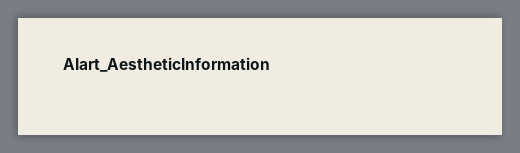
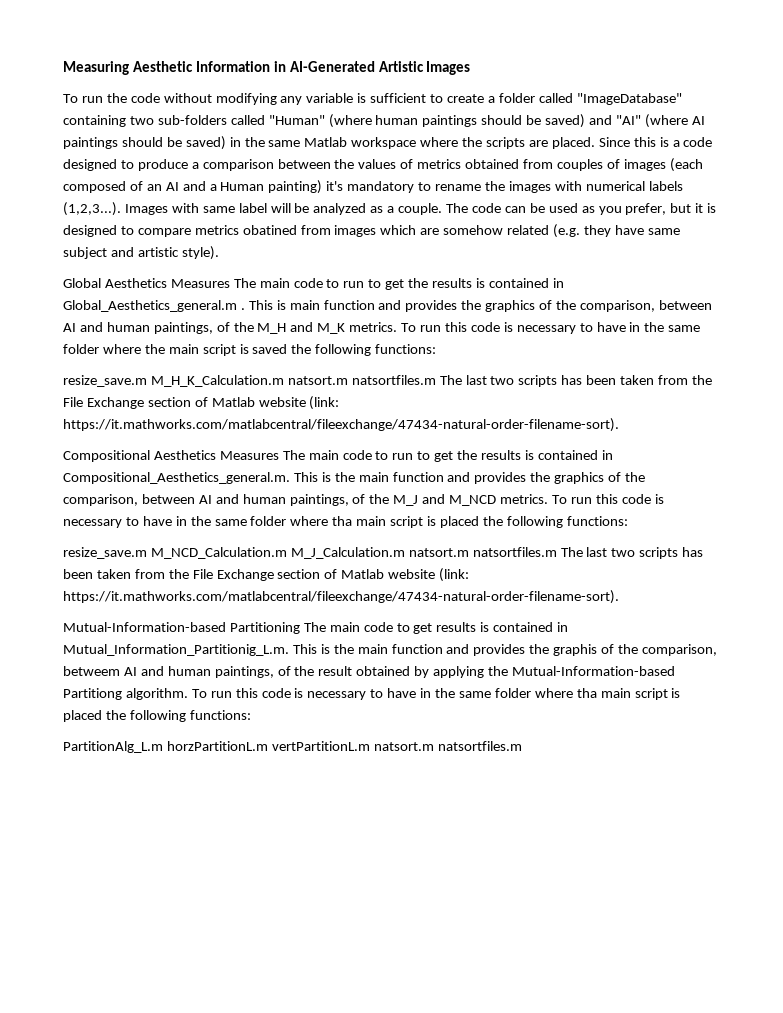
- AIart_AestheticInformation
+ Measuring Aesthetic Information in AI-Generated Artistic Images
+ To run the code without modifying any variable is sufficient to create a folder called "ImageDatabase" containing two sub-folders called "Human" (where human paintings should be saved) and "AI" (where AI paintings should be saved) in the same Matlab workspace where the scripts are placed. Since this is a code designed to produce a comparison between the values of metrics obtained from couples of images (each composed of an AI and a Human painting) it's mandatory to rename the images with numerical labels (1,2,3...). Images with same label will be analyzed as a couple. The code can be used as you prefer, but it is designed to compare metrics obatined from images which are somehow related (e.g. they have same subject and artistic style).
+ Global Aesthetics Measures The main code to run to get the results is contained in Global_Aesthetics_general.m . This is main function and provides the graphics of the comparison, between AI and human paintings, of the M_H and M_K metrics. To run this code is necessary to have in the same folder where the main script is saved the following functions:
+ resize_save.m M_H_K_Calculation.m natsort.m natsortfiles.m The last two scripts has been taken from the File Exchange section of Matlab website (link: https://it.mathworks.com/matlabcentral/fileexchange/47434-natural-order-filename-sort).
+ Compositional Aesthetics Measures The main code to run to get the results is contained in Compositional_Aesthetics_general.m. This is the main function and provides the graphics of the comparison, between AI and human paintings, of the M_J and M_NCD metrics. To run this code is necessary to have in the same folder where tha main script is placed the following functions:
+ resize_save.m M_NCD_Calculation.m M_J_Calculation.m natsort.m natsortfiles.m The last two scripts has been taken from the File Exchange section of Matlab website (link: https://it.mathworks.com/matlabcentral/fileexchange/47434-natural-order-filename-sort).
+ Mutual-Information-based Partitioning The main code to get results is contained in Mutual_Information_Partitionig_L.m. This is the main function and provides the graphis of the comparison, betweem AI and human paintings, of the result obtained by applying the Mutual-Information-based Partitiong algorithm. To run this code is necessary to have in the same folder where tha main script is placed the following functions:
+ PartitionAlg_L.m horzPartitionL.m vertPartitionL.m natsort.m natsortfiles.m

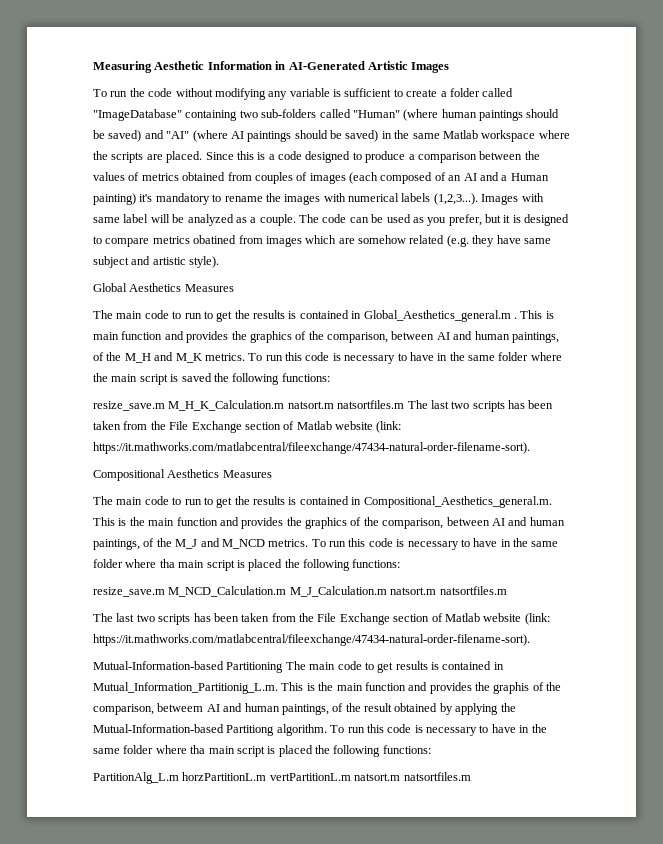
- Global Aesthetics Measures The main code to run to get the results is contained in Global_Aesthetics_general.m .
+ Global Aesthetics Measures
+ The main code to run to get the results is contained in Global_Aesthetics_general.m .
- Compositional Aesthetics Measures The main code to run to get the results is contained in Compositional_Aesthetics_general.m. This is the main function and provides the graphics of the comparison, between AI and human paintings, of the M_J and M_NCD metrics.
+ Compositional Aesthetics Measures
+ The main code to run to get the results is contained in Compositional_Aesthetics_general.m. This is the main function and provides the graphics of the comparison, between AI and human paintings, of the M_J and M_NCD metrics.
- resize_save.m M_NCD_Calculation.m M_J_Calculation.m natsort.m natsortfiles.m The last two scripts has been taken from the File Exchange section of Matlab website (link: https://it.mathworks.com/matlabcentral/fileexchange/47434-natural-order-filename-sort).
+ resize_save.m M_NCD_Calculation.m M_J_Calculation.m natsort.m natsortfiles.m
+ The last two scripts has been taken from the File Exchange section of Matlab website (link: https://it.mathworks.com/matlabcentral/fileexchange/47434-natural-order-filename-sort).

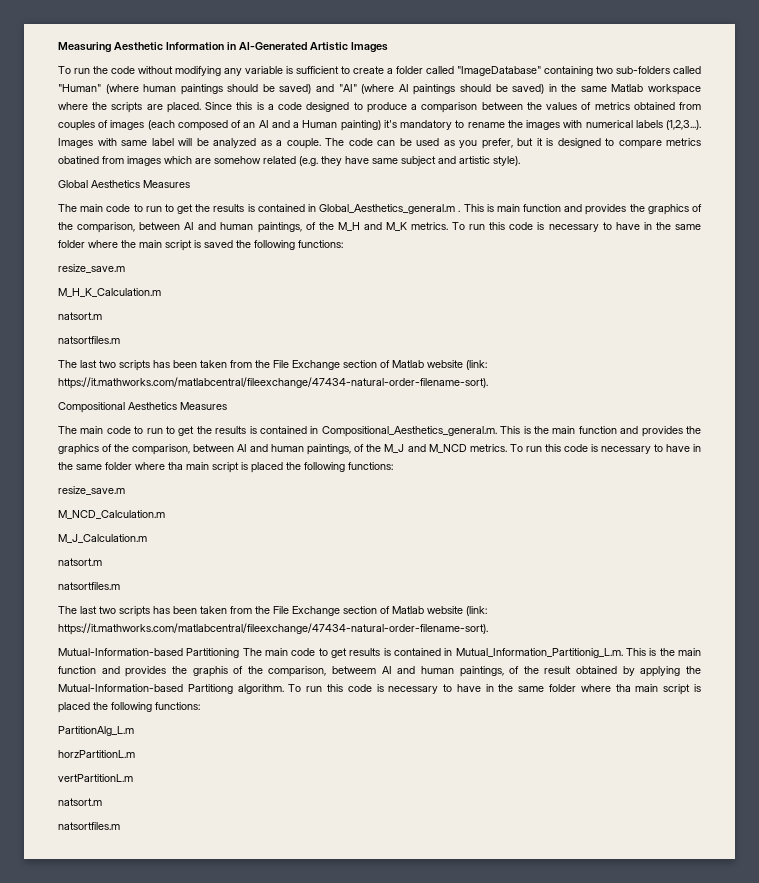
  To run this code is necessary to have in the same folder where the main script is saved the following functions:
- resize_save.m M_H_K_Calculation.m natsort.m natsortfiles.m The last two scripts has been taken from the File Exchange section of Matlab website (link: https://it.mathworks.com/matlabcentral/fileexchange/47434-natural-order-filename-sort).
+ resize_save.m
+ M_H_K_Calculation.m
+ natsort.m
+ natsortfiles.m
+ The last two scripts has been taken from the File Exchange section of Matlab website (link: https://it.mathworks.com/matlabcentral/fileexchange/47434-natural-order-filename-sort).
  The main code to run to get the results is contained in Compositional_Aesthetics_general.m. This is the main function and provides the graphics of the comparison, between AI and human paintings, of the M_J and M_NCD metrics. To run this code is necessary to have in the same folder where tha main script is placed the following functions:
- resize_save.m M_NCD_Calculation.m M_J_Calculation.m natsort.m natsortfiles.m
+ resize_save.m
+ M_NCD_Calculation.m
+ M_J_Calculation.m
+ natsort.m
+ natsortfiles.m
- PartitionAlg_L.m horzPartitionL.m vertPartitionL.m natsort.m natsortfiles.m
+ PartitionAlg_L.m
+ horzPartitionL.m
+ vertPartitionL.m
+ natsort.m
+ natsortfiles.m

